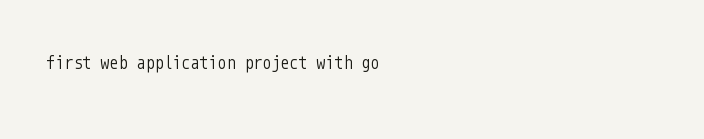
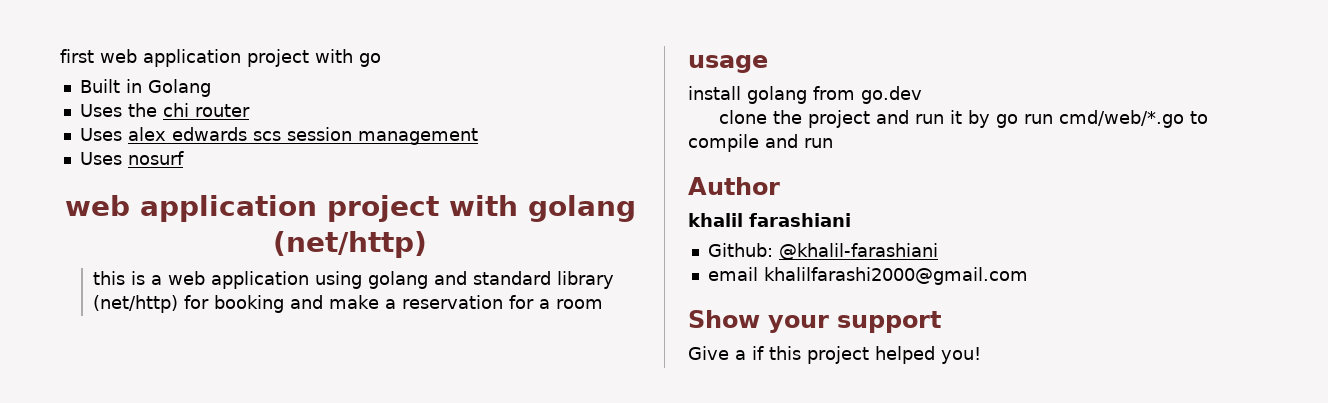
+ Built in Golang
+ Uses the chi router
+ Uses alex edwards scs session management
+ Uses nosurf
+ web application project with golang (net/http)
+ this is a web application using golang and standard library (net/http) for booking and make a reservation for a room
+ usage
+ install golang from go.dev
+ clone the project and run it by go run cmd/web/*.go to compile and run
+ Author
+ khalil farashiani
+ Github: @khalil-farashiani
+ email khalilfarashi2000@gmail.com
+ Show your support
+ Give a if this project helped you!

